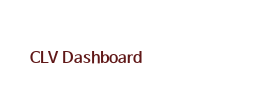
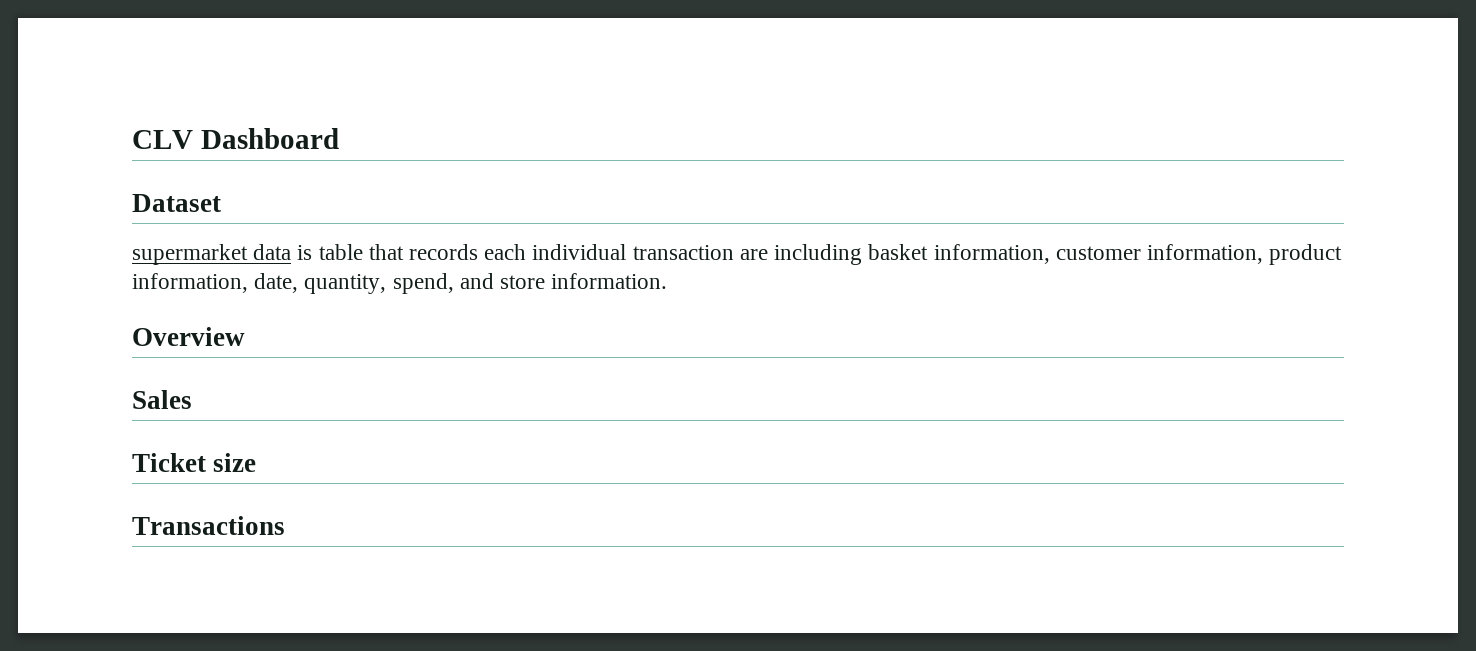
+ Dataset
+ supermarket data is table that records each individual transaction are including basket information, customer information, product information, date, quantity, spend, and store information.
+ Overview
+ Sales
+ Ticket size
+ Transactions

